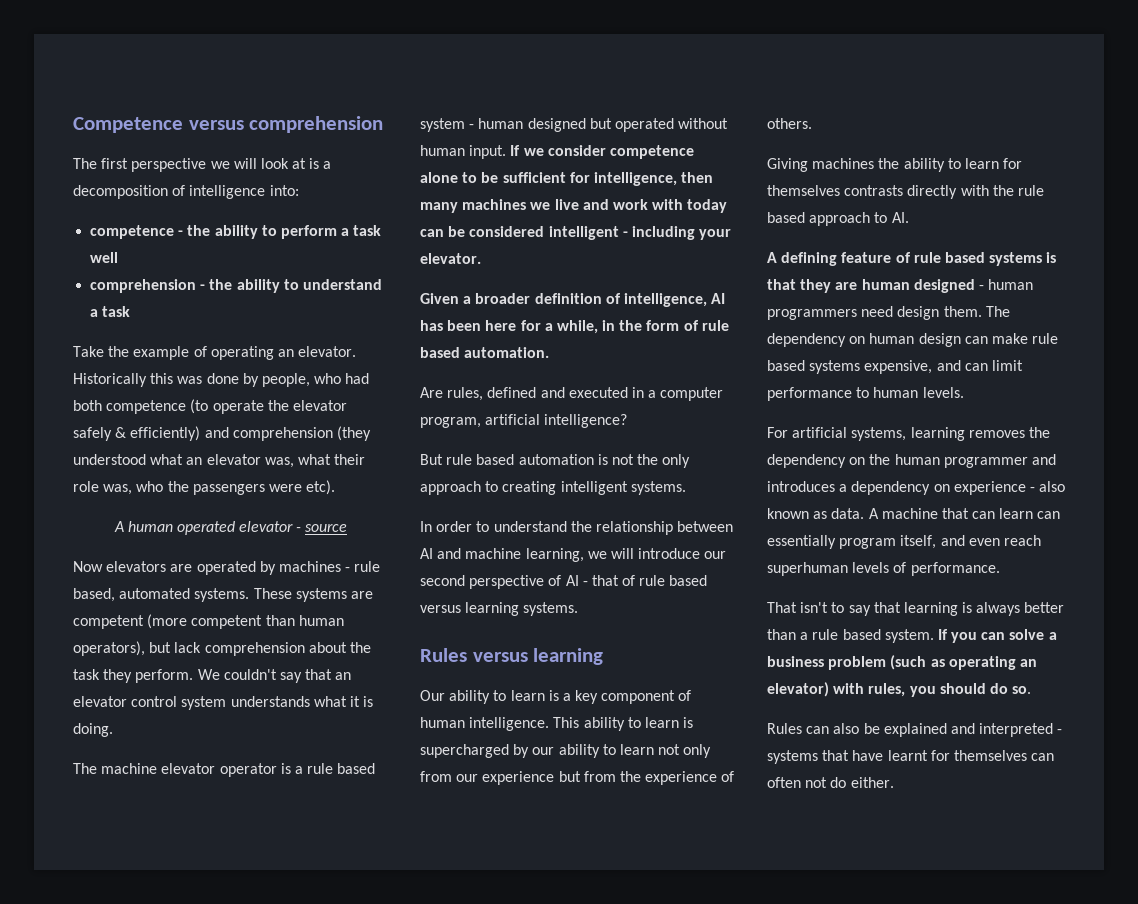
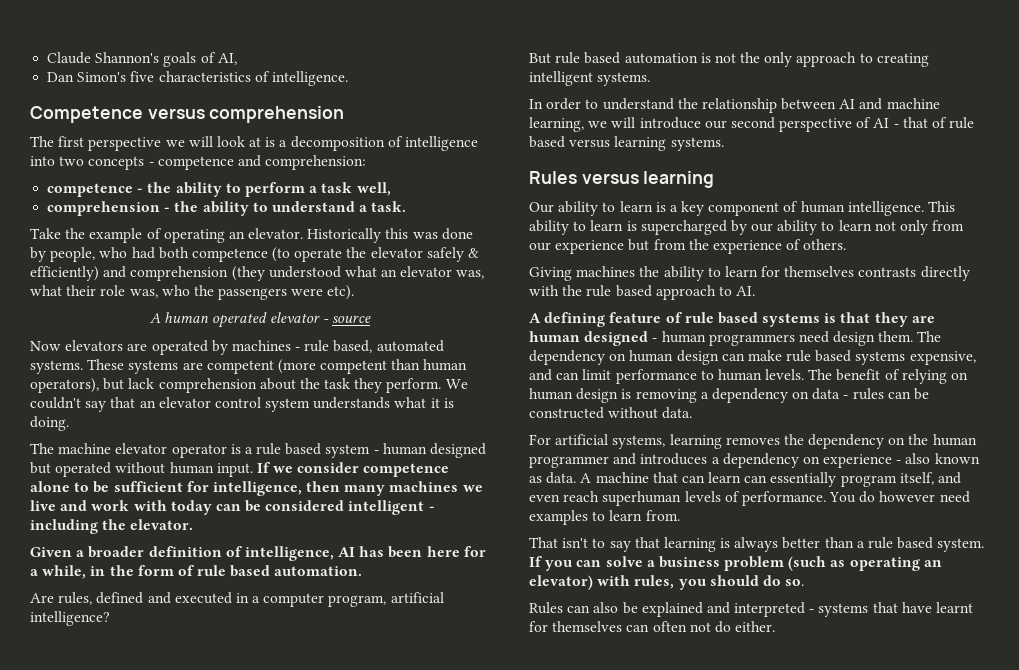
+ Claude Shannon's goals of AI,
+ Dan Simon's five characteristics of intelligence.
- The first perspective we will look at is a decomposition of intelligence into:
+ The first perspective we will look at is a decomposition of intelligence into two concepts - competence and comprehension:
- competence - the ability to perform a task well
+ competence - the ability to perform a task well,
- comprehension - the ability to understand a task
+ comprehension - the ability to understand a task.
- If we consider competence alone to be sufficient for intelligence, then many machines we live and work with today can be considered intelligent - including your elevator.
+ If we consider competence alone to be sufficient for intelligence, then many machines we live and work with today can be considered intelligent - including the elevator.
+ The benefit of relying on human design is removing a dependency on data - rules can be constructed without data.
+ You do however need examples to learn from.

